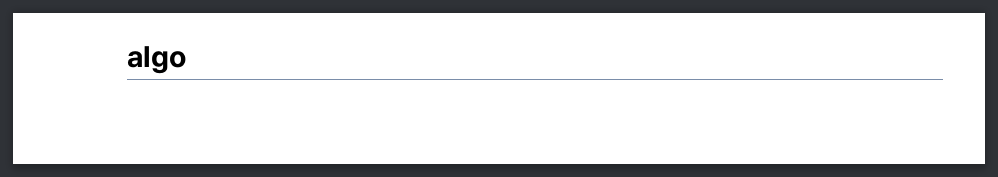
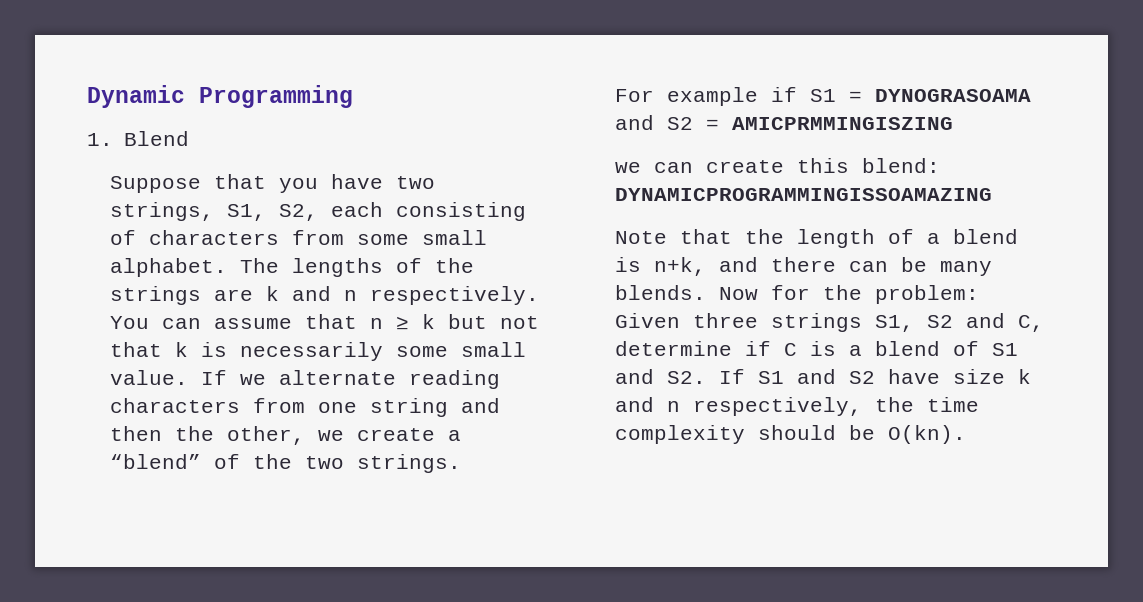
- algo
+ Dynamic Programming
+ 1. Blend
+ Suppose that you have two strings, S1, S2, each consisting of characters from some small alphabet. The lengths of the strings are k and n respectively. You can assume that n ≥ k but not that k is necessarily some small value. If we alternate reading characters from one string and then the other, we create a “blend” of the two strings.
+ For example if S1 = DYNOGRASOAMA and S2 = AMICPRMMINGISZING
+ we can create this blend: DYNAMICPROGRAMMINGISSOAMAZING
+ Note that the length of a blend is n+k, and there can be many blends. Now for the problem: Given three strings S1, S2 and C, determine if C is a blend of S1 and S2. If S1 and S2 have size k and n respectively, the time complexity should be O(kn).

